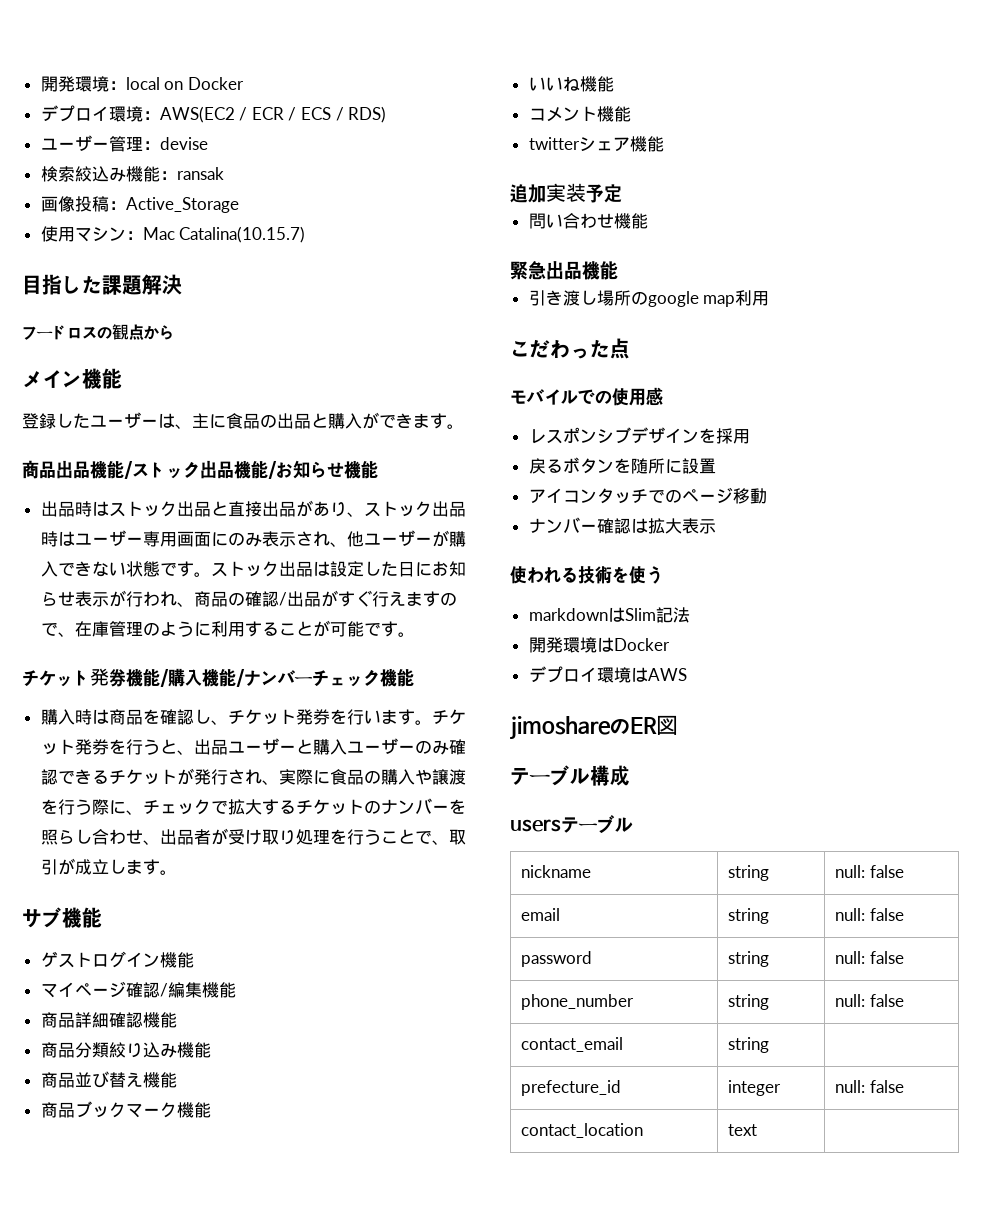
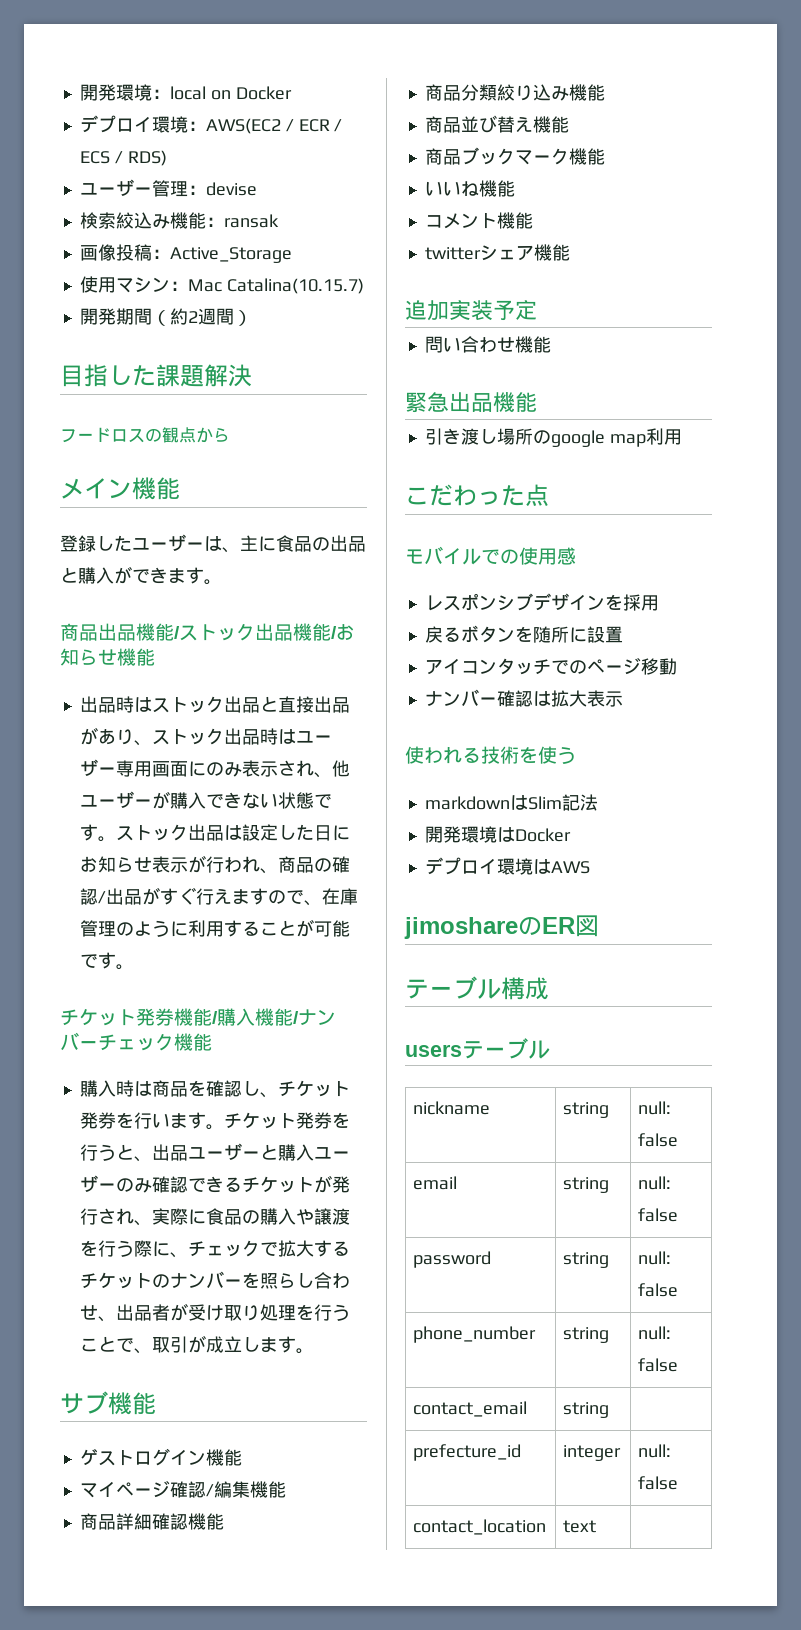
+ 開発期間（約2週間）

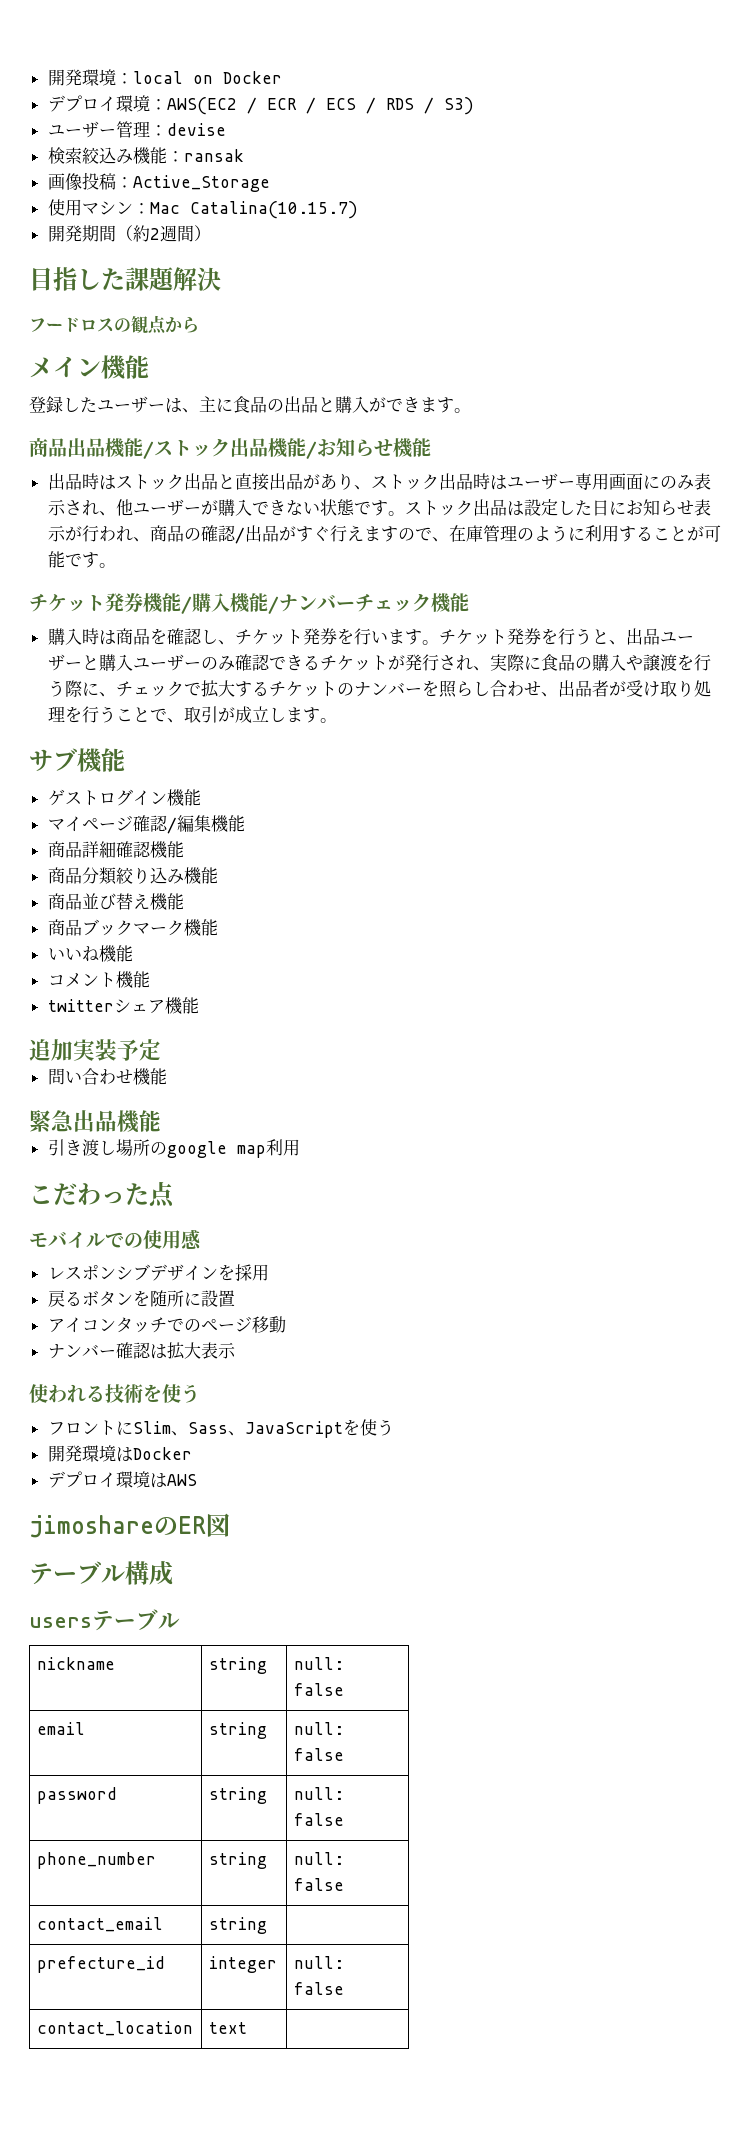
- デプロイ環境：AWS(EC2 / ECR / ECS / RDS)
+ デプロイ環境：AWS(EC2 / ECR / ECS / RDS / S3)
- markdownはSlim記法
+ フロントにSlim、Sass、JavaScriptを使う

